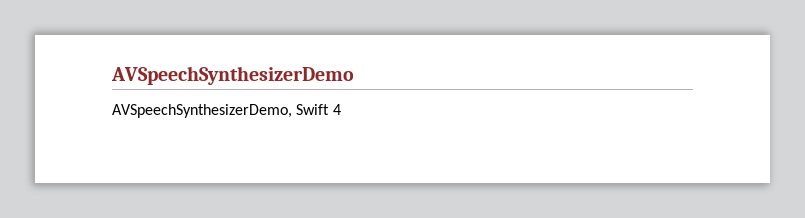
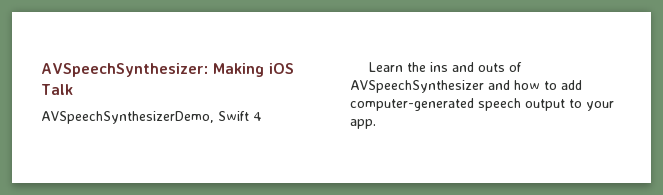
- AVSpeechSynthesizerDemo
+ AVSpeechSynthesizer: Making iOS Talk
+ Learn the ins and outs of AVSpeechSynthesizer and how to add computer-generated speech output to your app.

